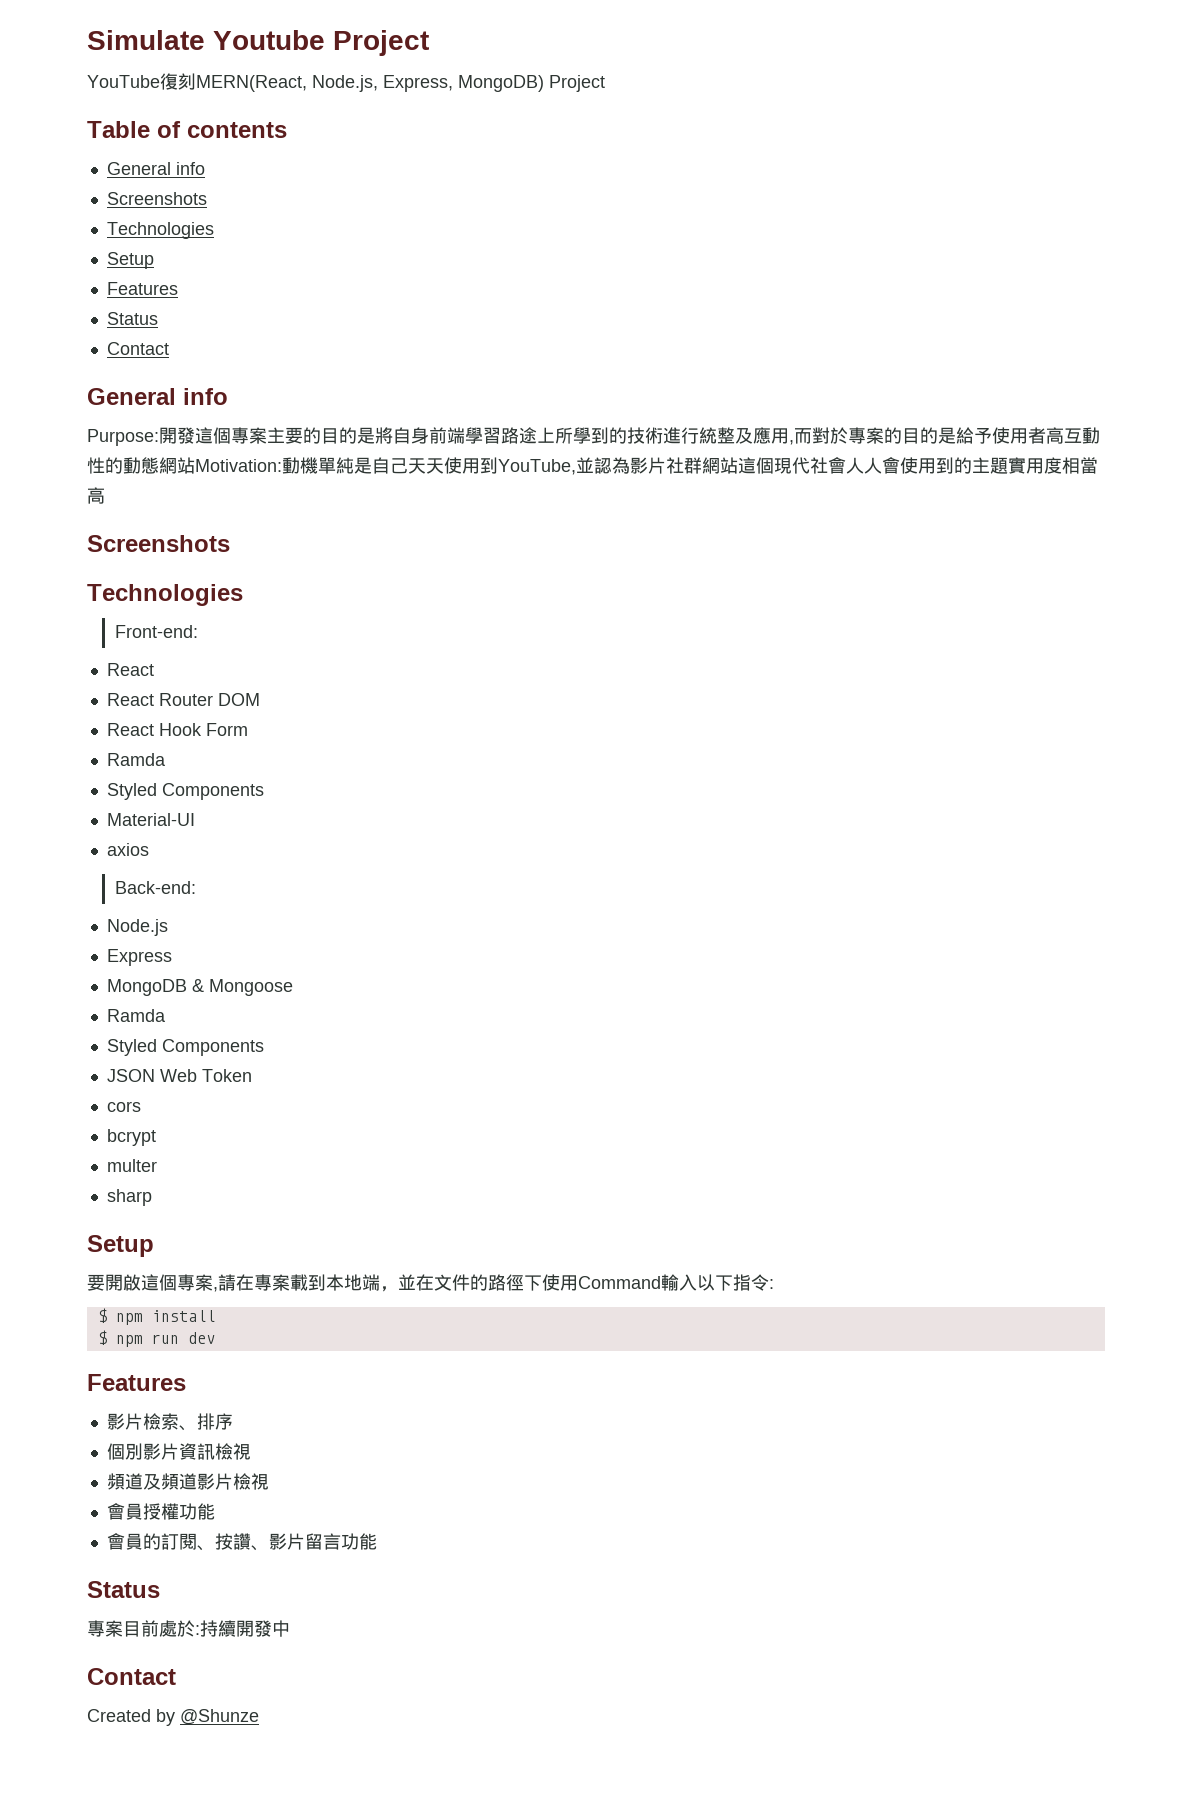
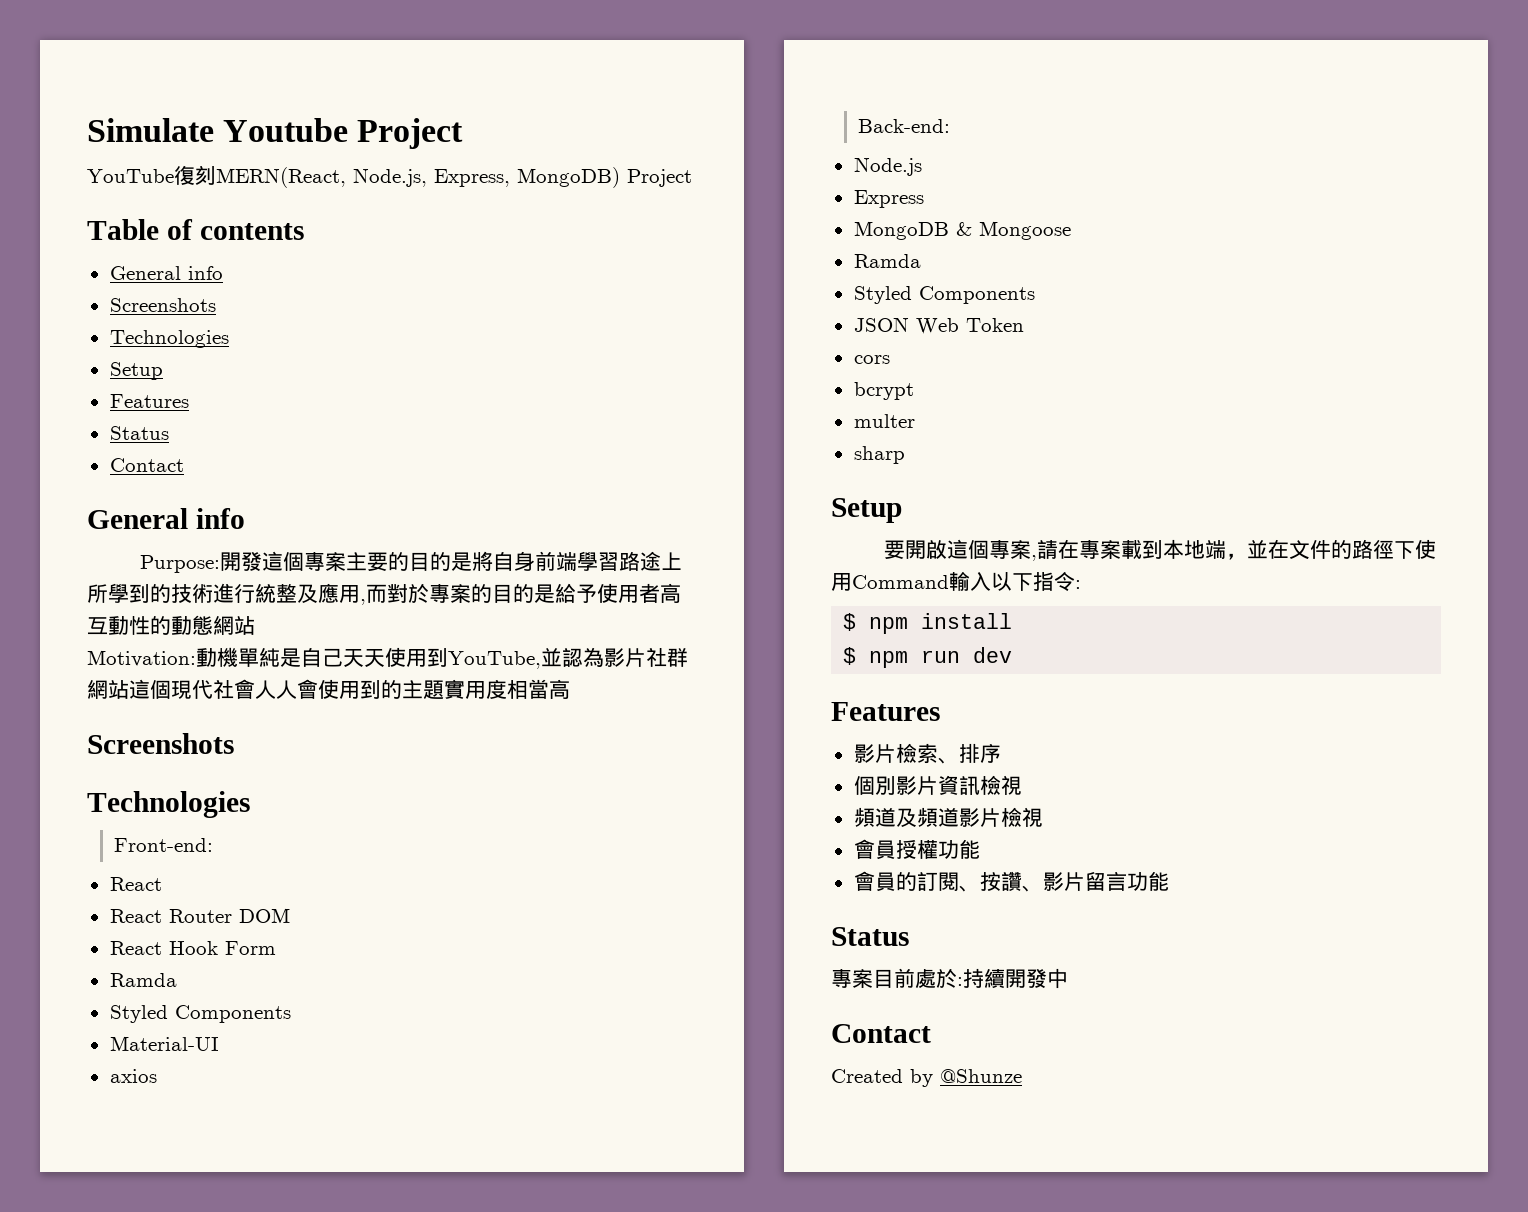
- Purpose:開發這個專案主要的目的是將自身前端學習路途上所學到的技術進行統整及應用,而對於專案的目的是給予使用者高互動性的動態網站Motivation:動機單純是自己天天使用到YouTube,並認為影片社群網站這個現代社會人人會使用到的主題實用度相當高
+ Purpose:開發這個專案主要的目的是將自身前端學習路途上所學到的技術進行統整及應用,而對於專案的目的是給予使用者高互動性的動態網站
+ Motivation:動機單純是自己天天使用到YouTube,並認為影片社群網站這個現代社會人人會使用到的主題實用度相當高

